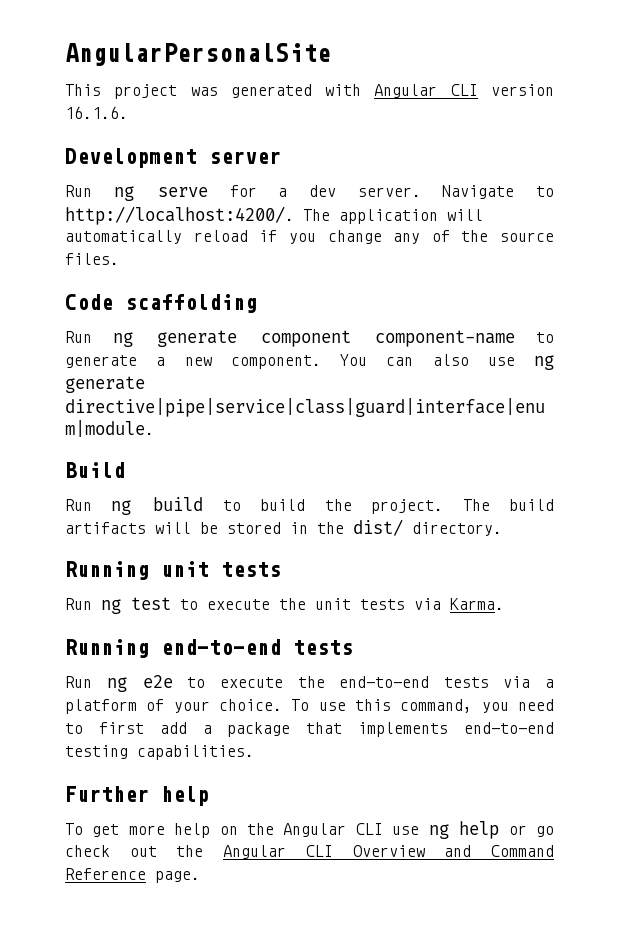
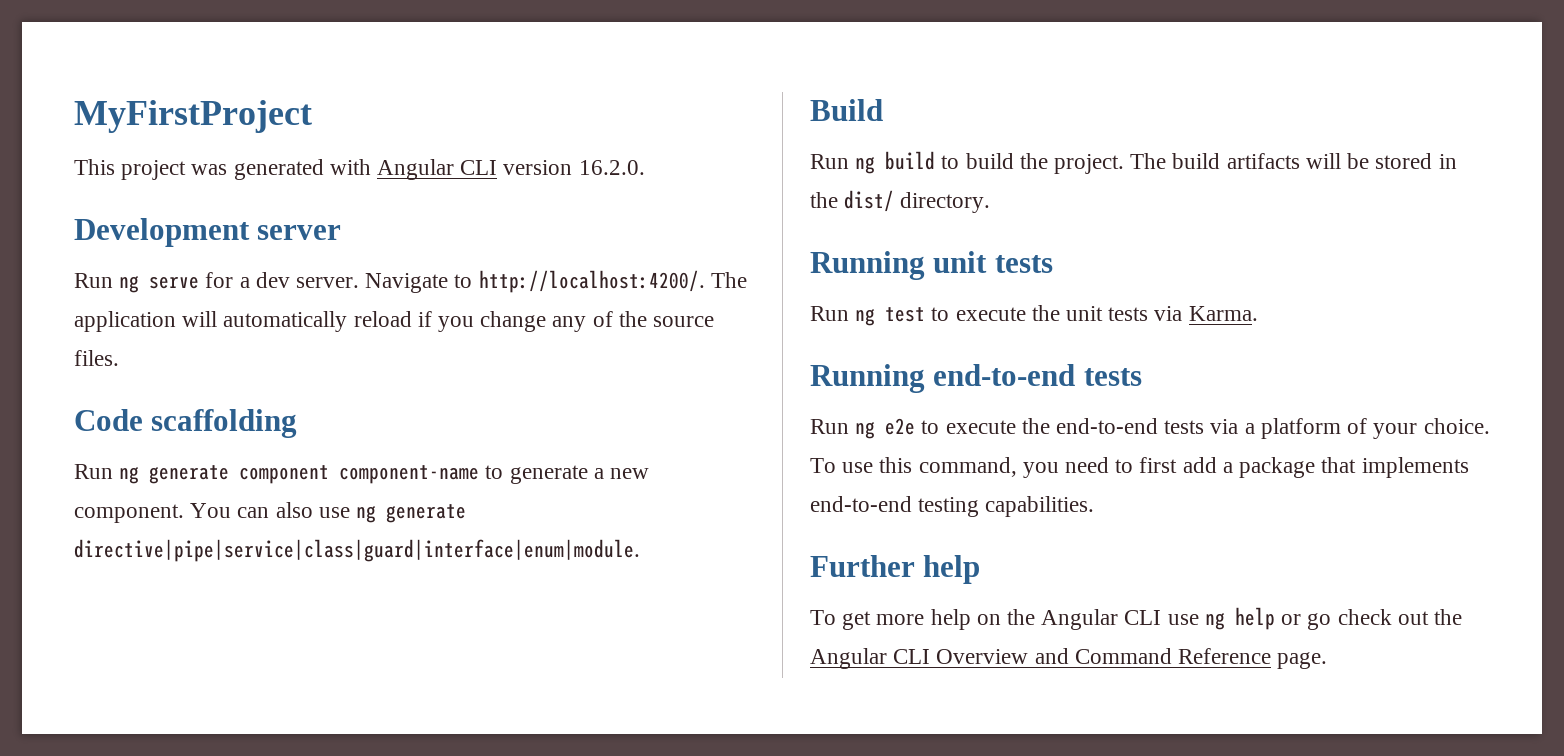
- AngularPersonalSite
+ MyFirstProject
- This project was generated with Angular CLI version 16.1.6.
+ This project was generated with Angular CLI version 16.2.0.

